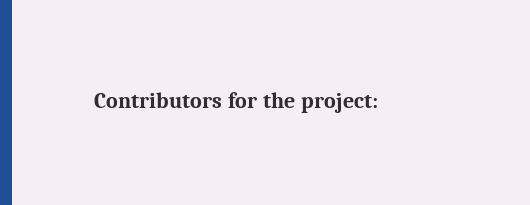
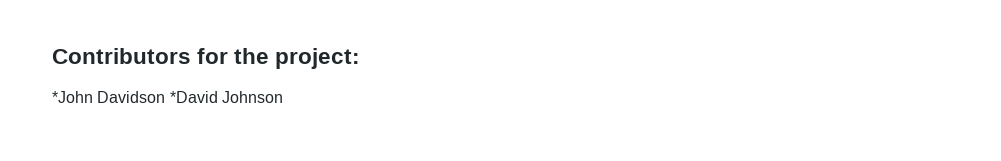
+ *John Davidson *David Johnson

